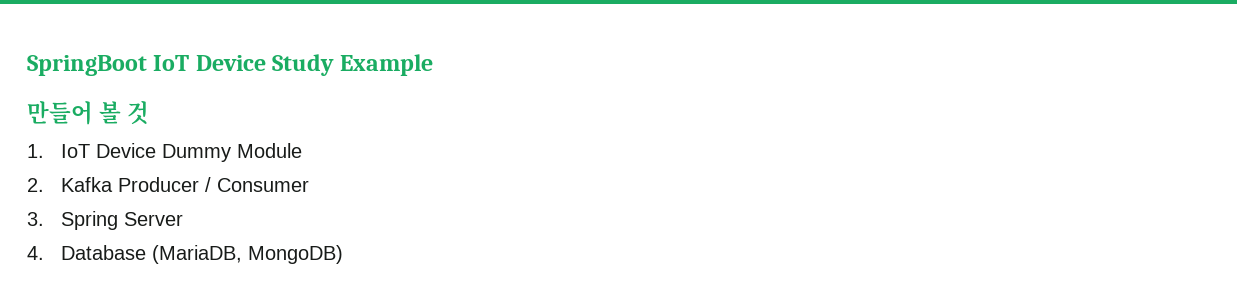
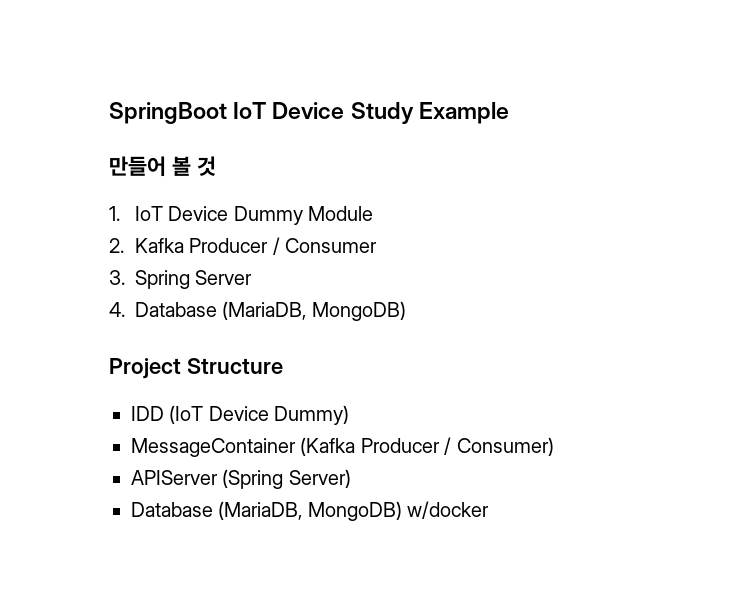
+ Project Structure
+ IDD (IoT Device Dummy)
+ MessageContainer (Kafka Producer / Consumer)
+ APIServer (Spring Server)
+ Database (MariaDB, MongoDB) w/docker

